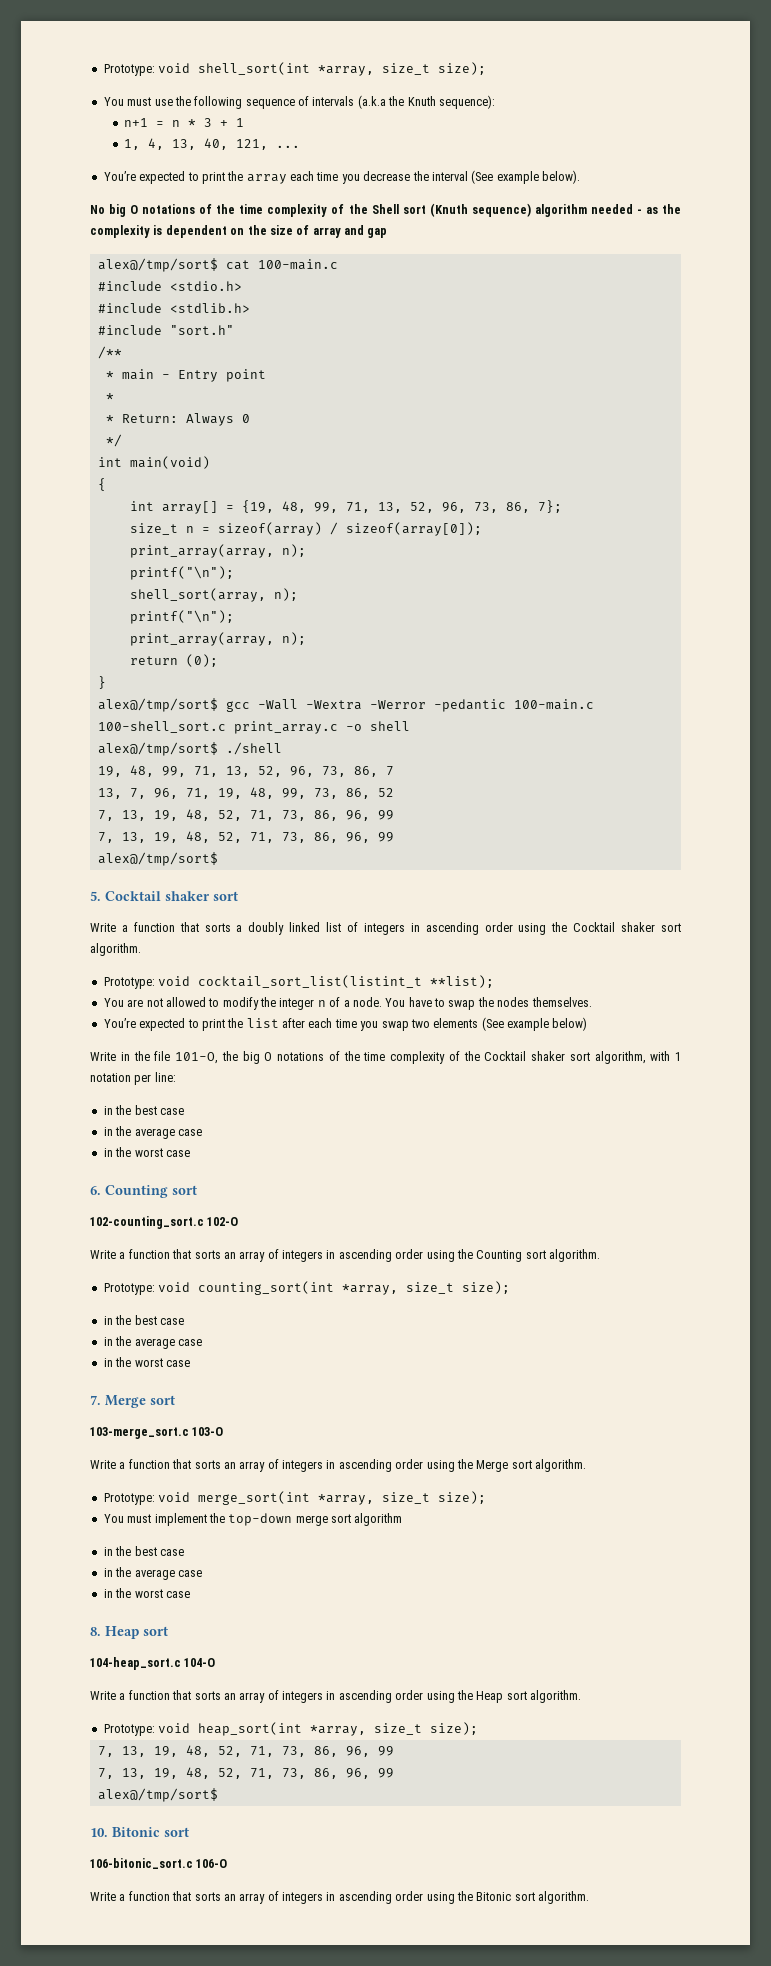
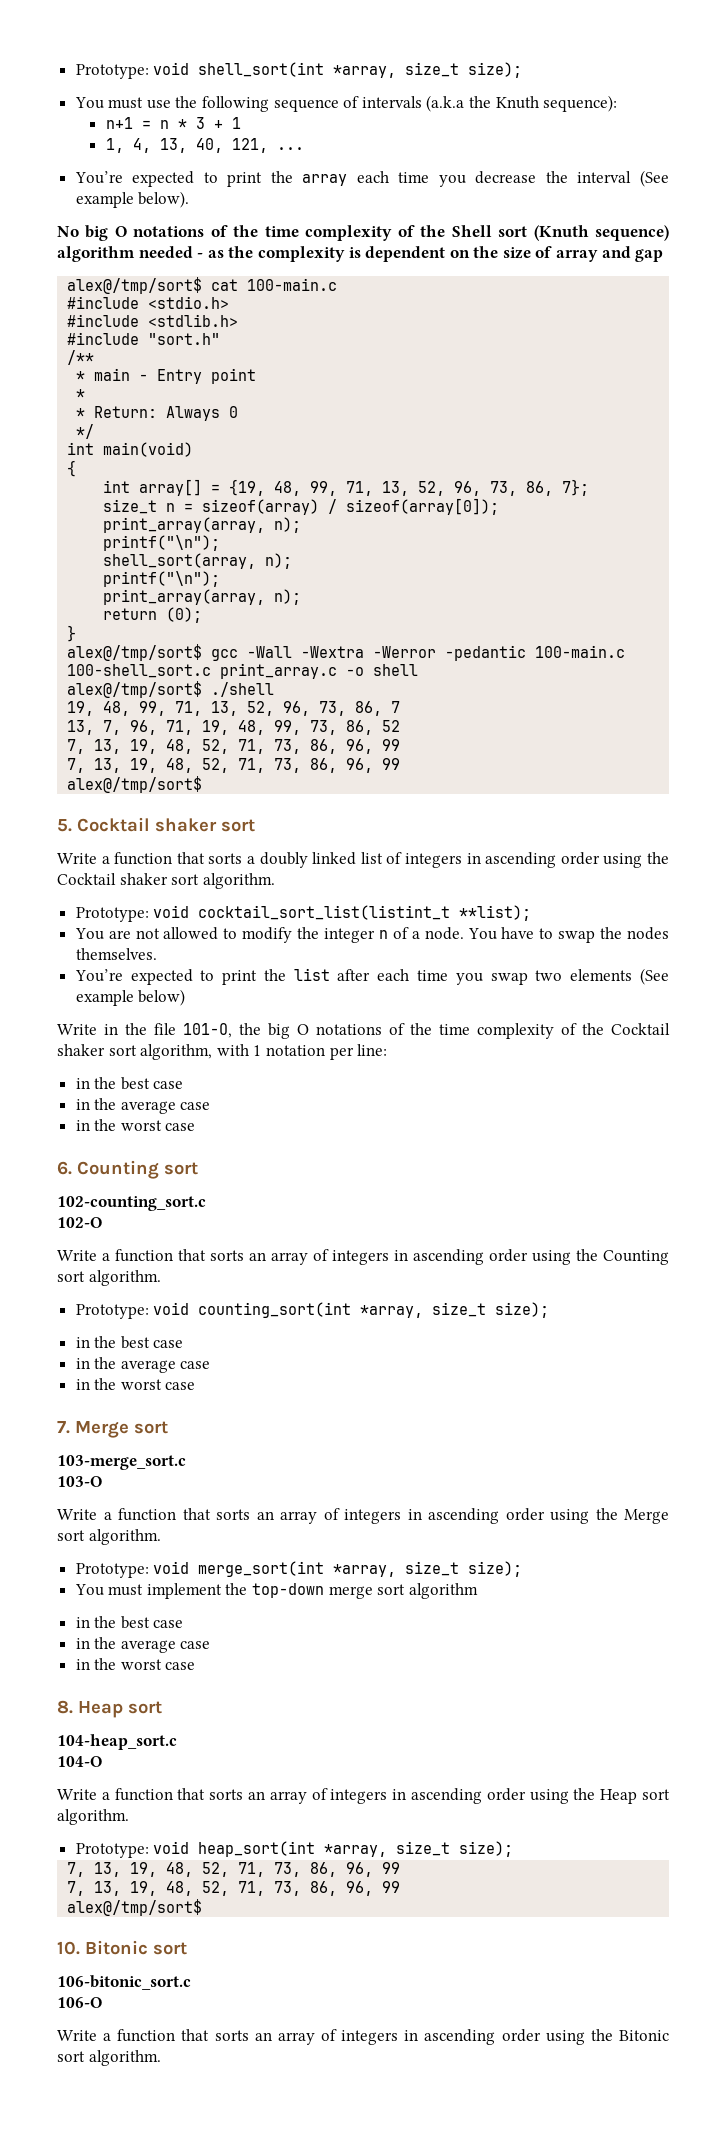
- 102-counting_sort.c 102-O
+ 102-counting_sort.c
+ 102-O
- 103-merge_sort.c 103-O
+ 103-merge_sort.c
+ 103-O
- 104-heap_sort.c 104-O
+ 104-heap_sort.c
+ 104-O
- 106-bitonic_sort.c 106-O
+ 106-bitonic_sort.c
+ 106-O

